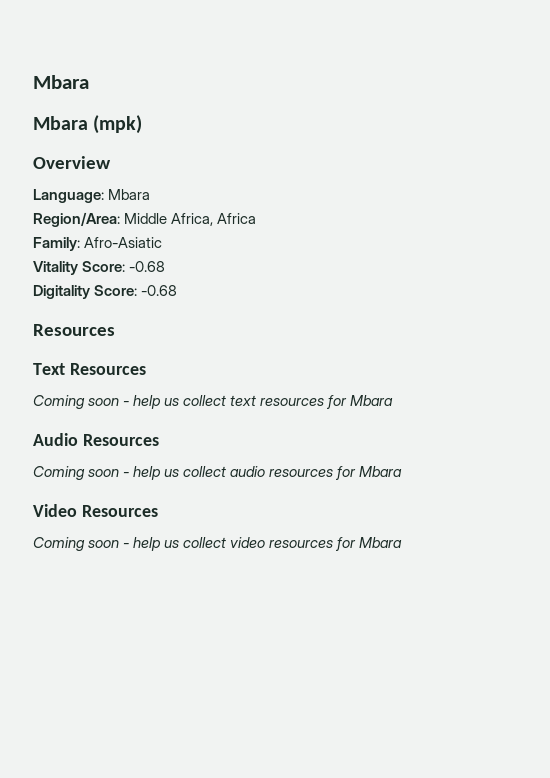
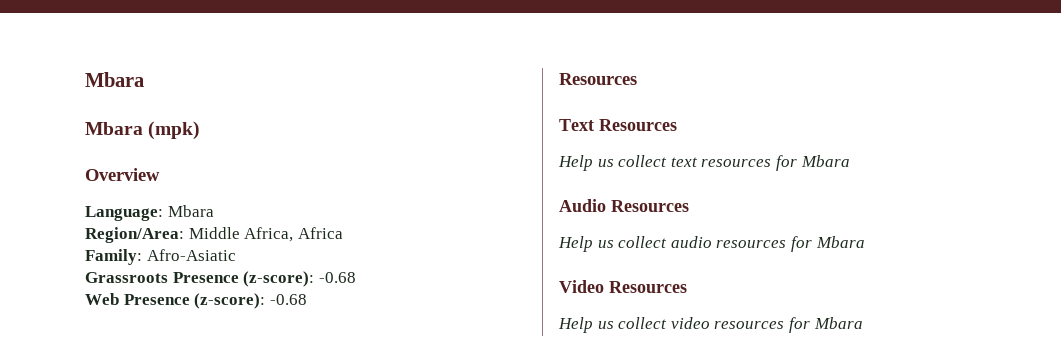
- Vitality Score: -0.68
- Digitality Score: -0.68
+ Grassroots Presence (z-score): -0.68
+ Web Presence (z-score): -0.68
- Coming soon - help us collect text resources for Mbara
+ Help us collect text resources for Mbara
- Coming soon - help us collect audio resources for Mbara
+ Help us collect audio resources for Mbara
- Coming soon - help us collect video resources for Mbara
+ Help us collect video resources for Mbara

